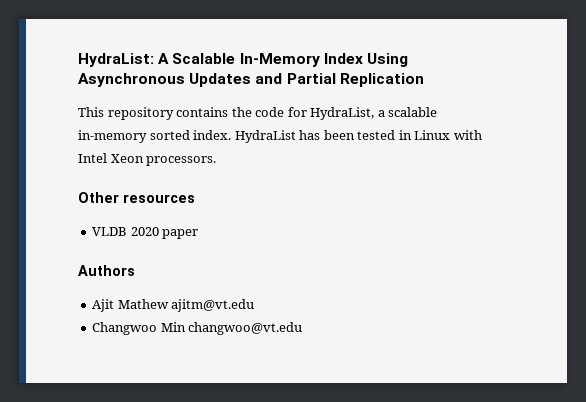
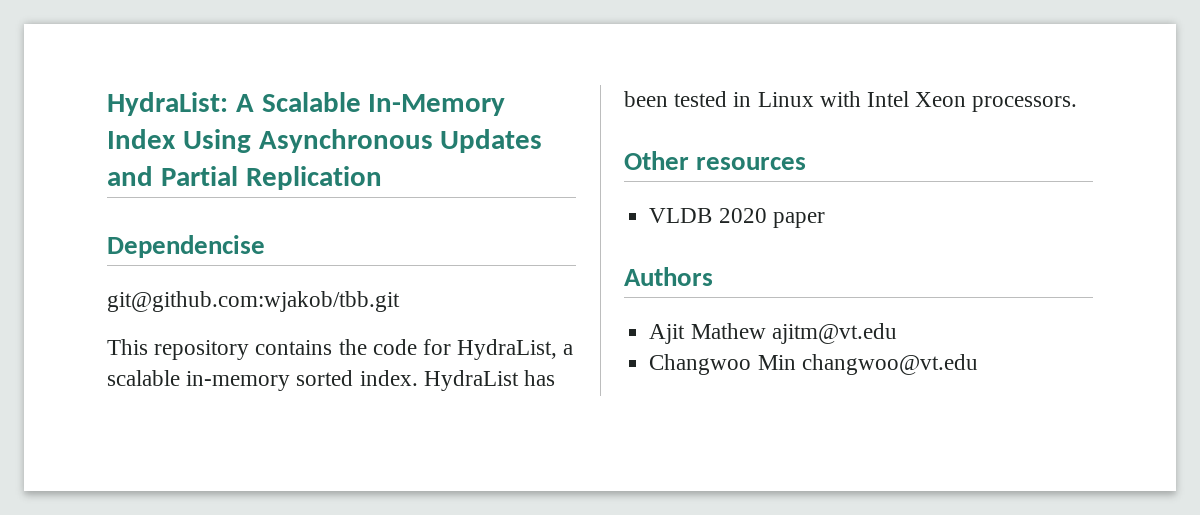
+ Dependencise
+ git@github.com:wjakob/tbb.git

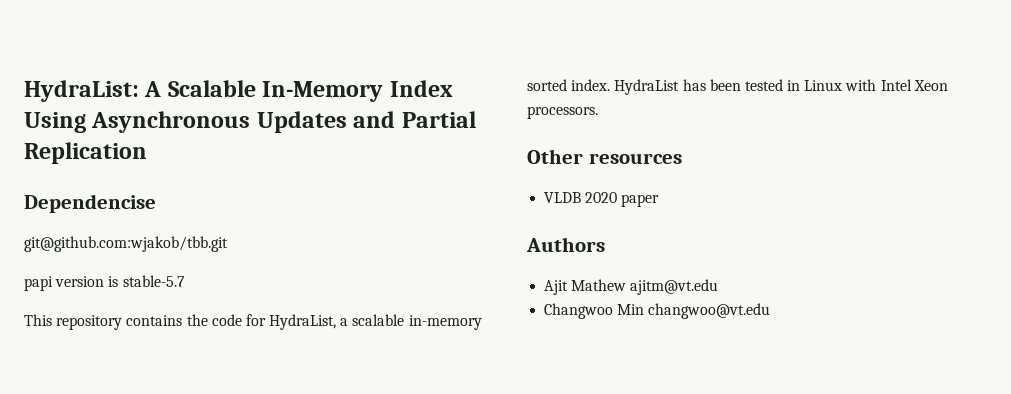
+ papi version is stable-5.7

